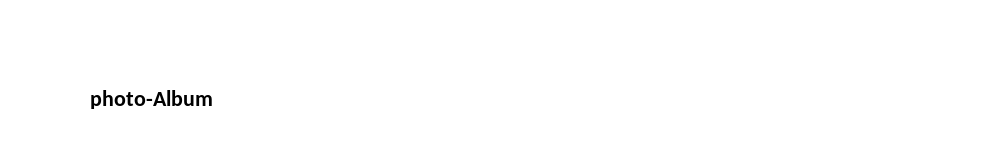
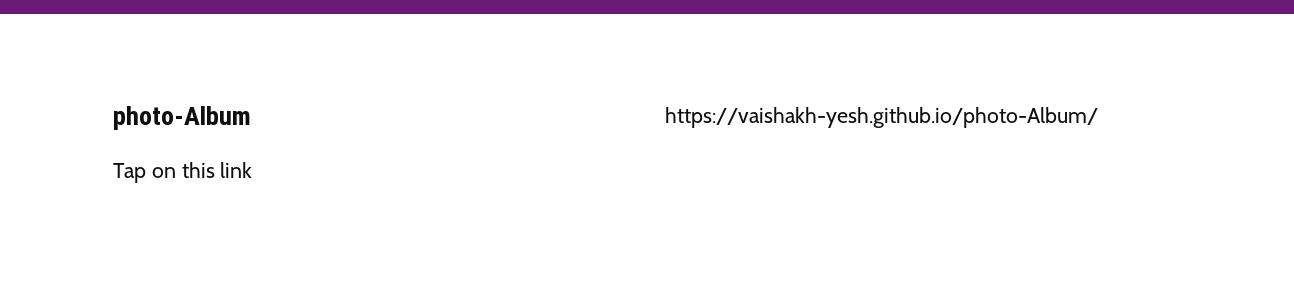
+ Tap on this link https://vaishakh-yesh.github.io/photo-Album/

